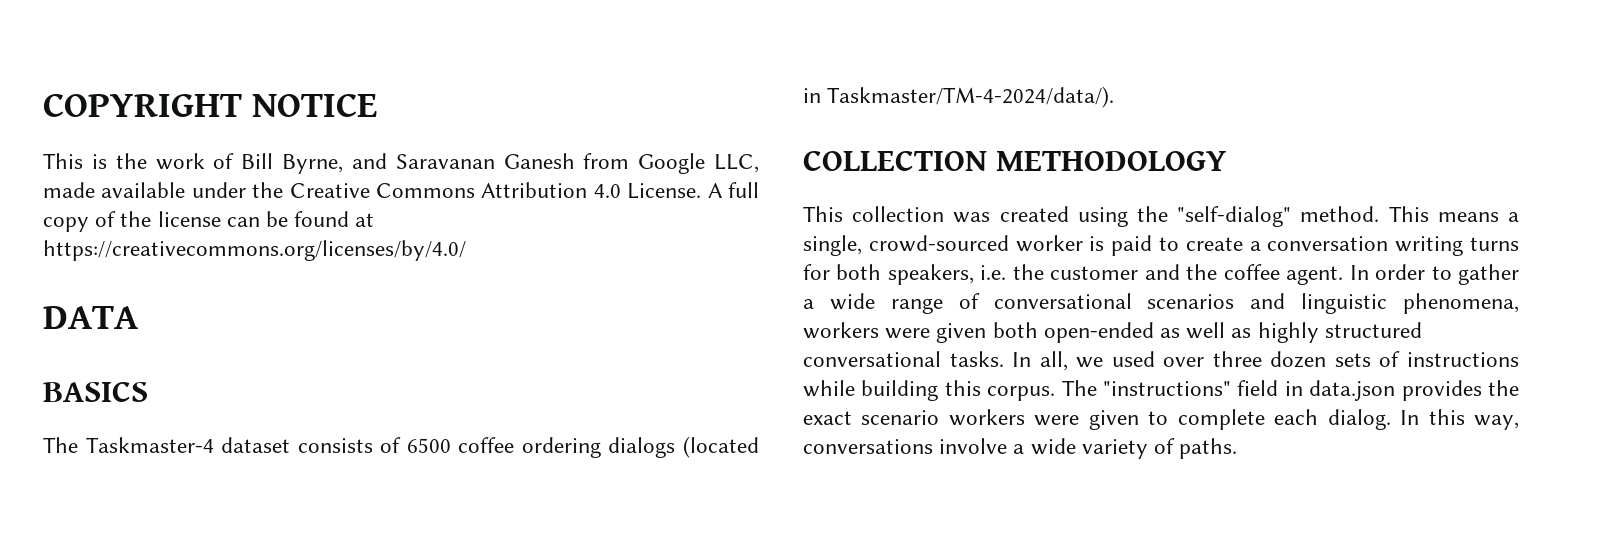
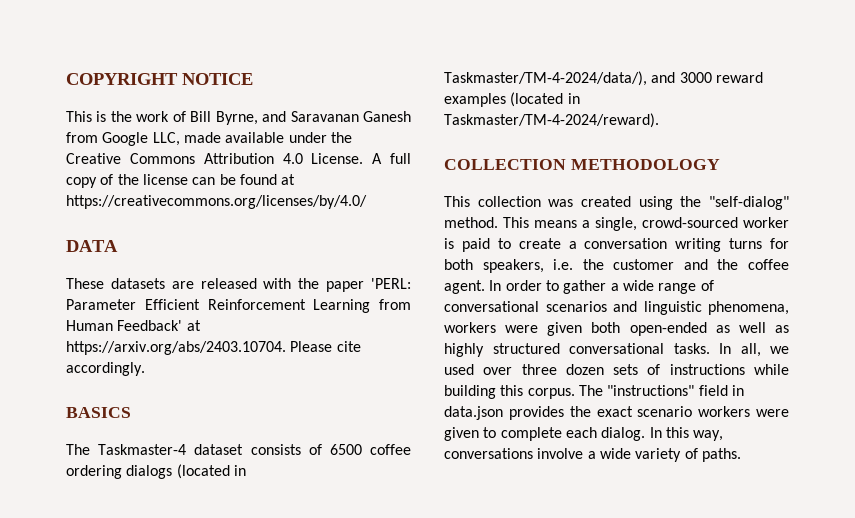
+ These datasets are released with the paper 'PERL: Parameter Efficient Reinforcement Learning from Human Feedback' at https://arxiv.org/abs/2403.10704. Please cite accordingly.
- The Taskmaster-4 dataset consists of 6500 coffee ordering dialogs (located in Taskmaster/TM-4-2024/data/).
+ The Taskmaster-4 dataset consists of 6500 coffee ordering dialogs (located in Taskmaster/TM-4-2024/data/), and 3000 reward examples (located in Taskmaster/TM-4-2024/reward).

